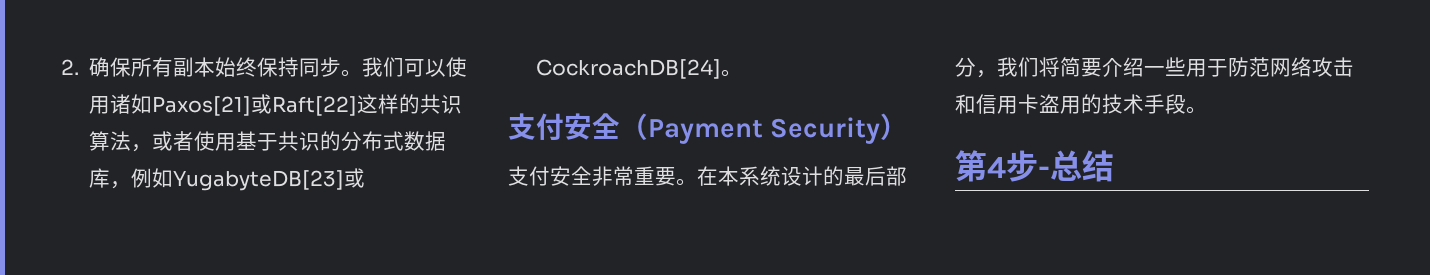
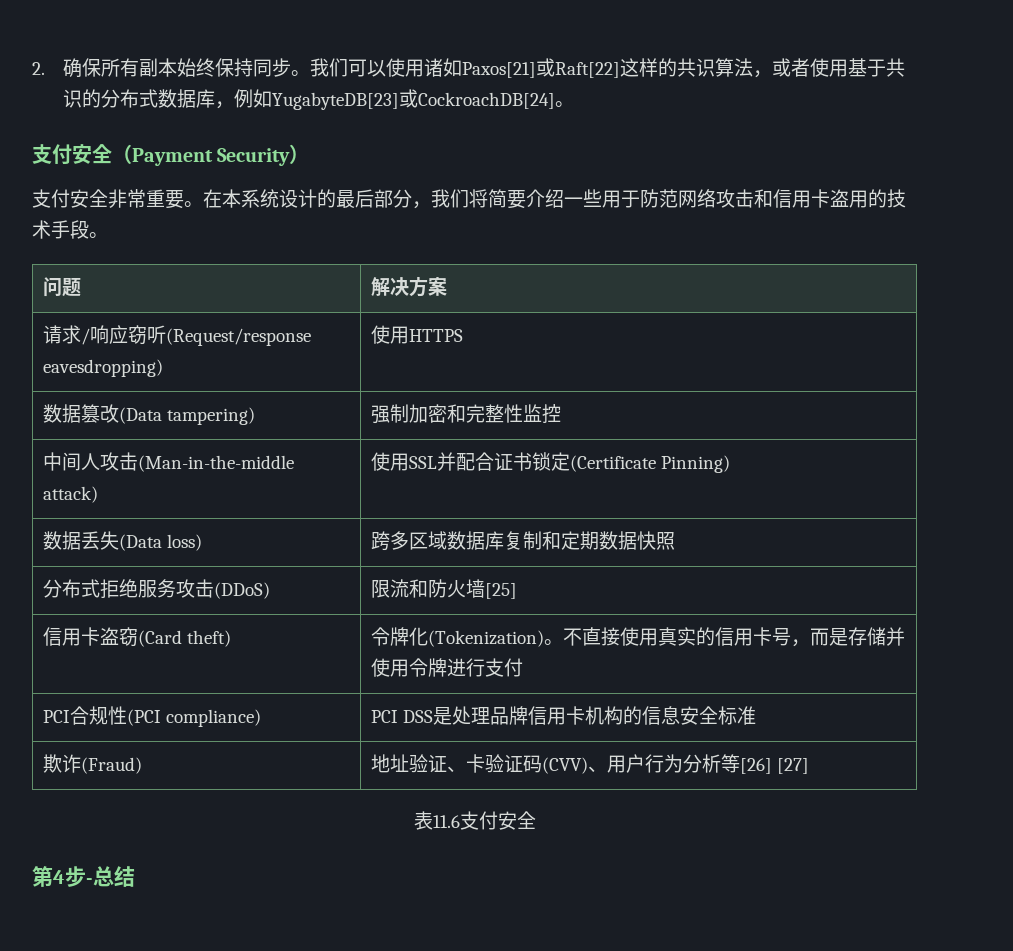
+ 问题 | 解决方案
+ 请求/响应窃听(Request/response eavesdropping) | 使用HTTPS
+ 数据篡改(Data tampering) | 强制加密和完整性监控
+ 中间人攻击(Man-in-the-middle attack) | 使用SSL并配合证书锁定(Certificate Pinning)
+ 数据丢失(Data loss) | 跨多区域数据库复制和定期数据快照
+ 分布式拒绝服务攻击(DDoS) | 限流和防火墙[25]
+ 信用卡盗窃(Card theft) | 令牌化(Tokenization)。不直接使用真实的信用卡号，而是存储并使用令牌进行支付
+ PCI合规性(PCI compliance) | PCI DSS是处理品牌信用卡机构的信息安全标准
+ 欺诈(Fraud) | 地址验证、卡验证码(CVV)、用户行为分析等[26] [27]
+ 表11.6支付安全

